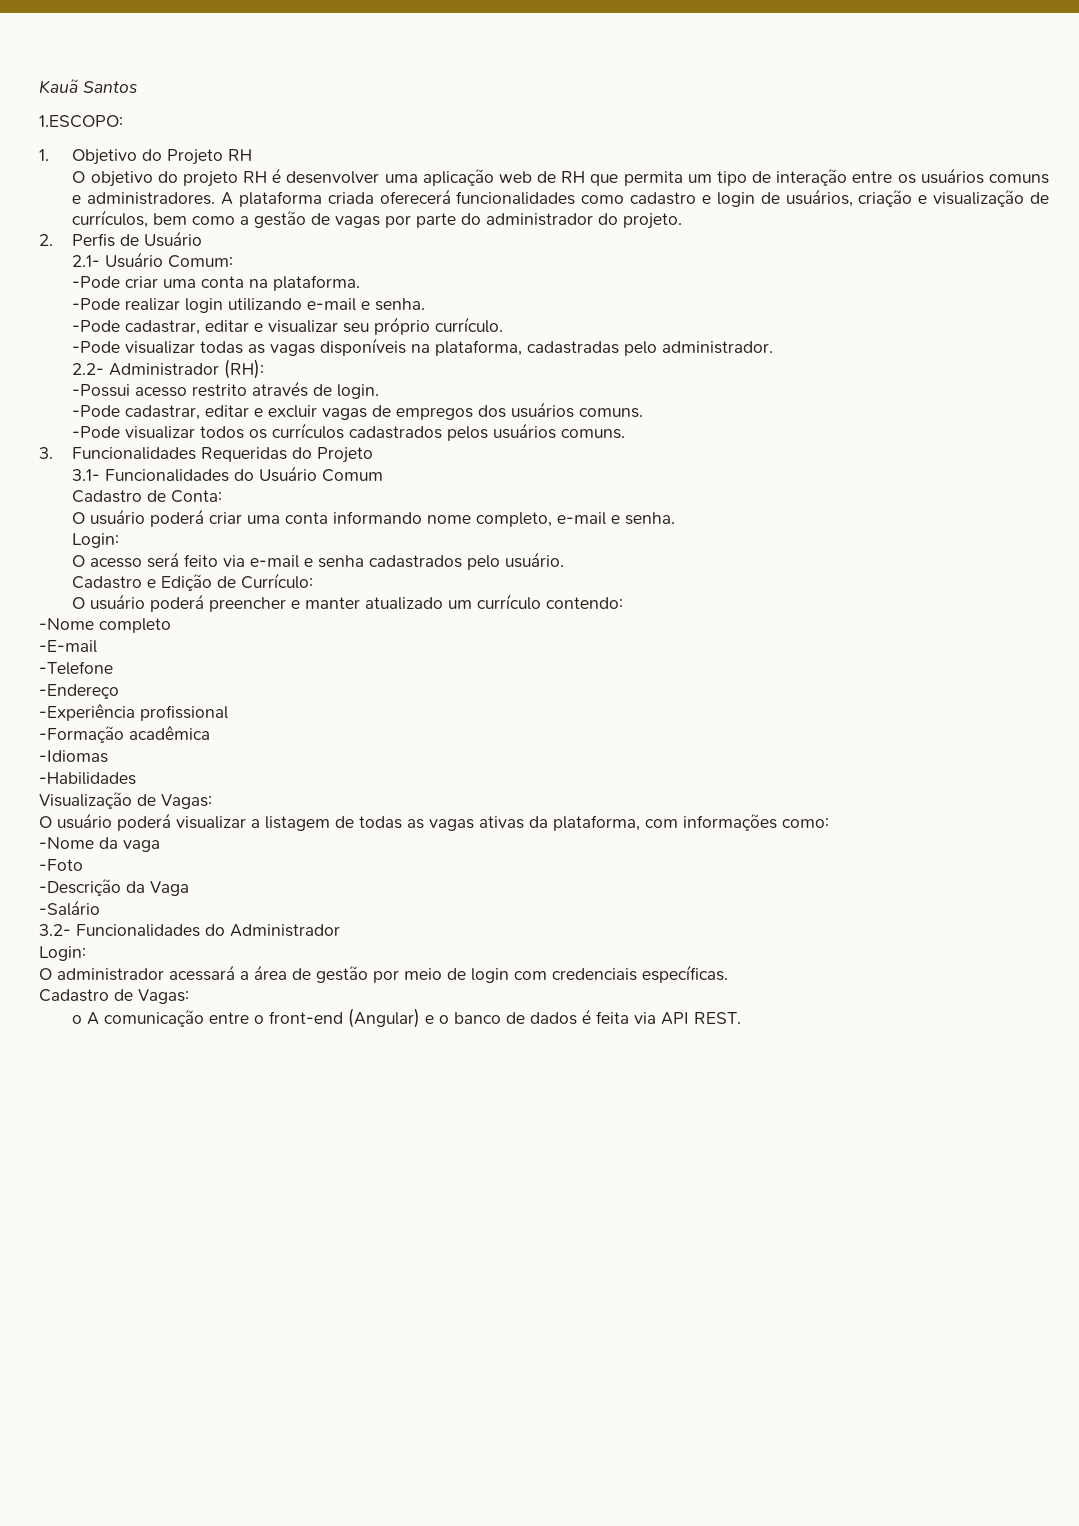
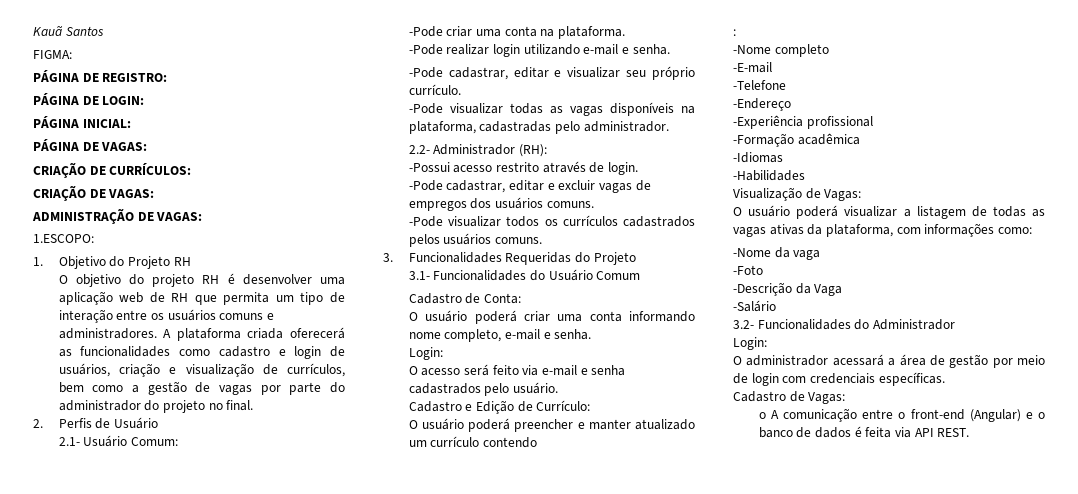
+ FIGMA:
+ PÁGINA DE REGISTRO:
+ PÁGINA DE LOGIN:
+ PÁGINA INICIAL:
+ PÁGINA DE VAGAS:
+ CRIAÇÃO DE CURRÍCULOS:
+ CRIAÇÃO DE VAGAS:
+ ADMINISTRAÇÃO DE VAGAS:
- A plataforma criada oferecerá funcionalidades como cadastro e login de usuários, criação e visualização de currículos, bem como a gestão de vagas por parte do administrador do projeto.
+ A plataforma criada oferecerá as funcionalidades como cadastro e login de usuários, criação e visualização de currículos, bem como a gestão de vagas por parte do administrador do projeto no final.
- O usuário poderá preencher e manter atualizado um currículo contendo:
+ O usuário poderá preencher e manter atualizado um currículo contendo
+ :

